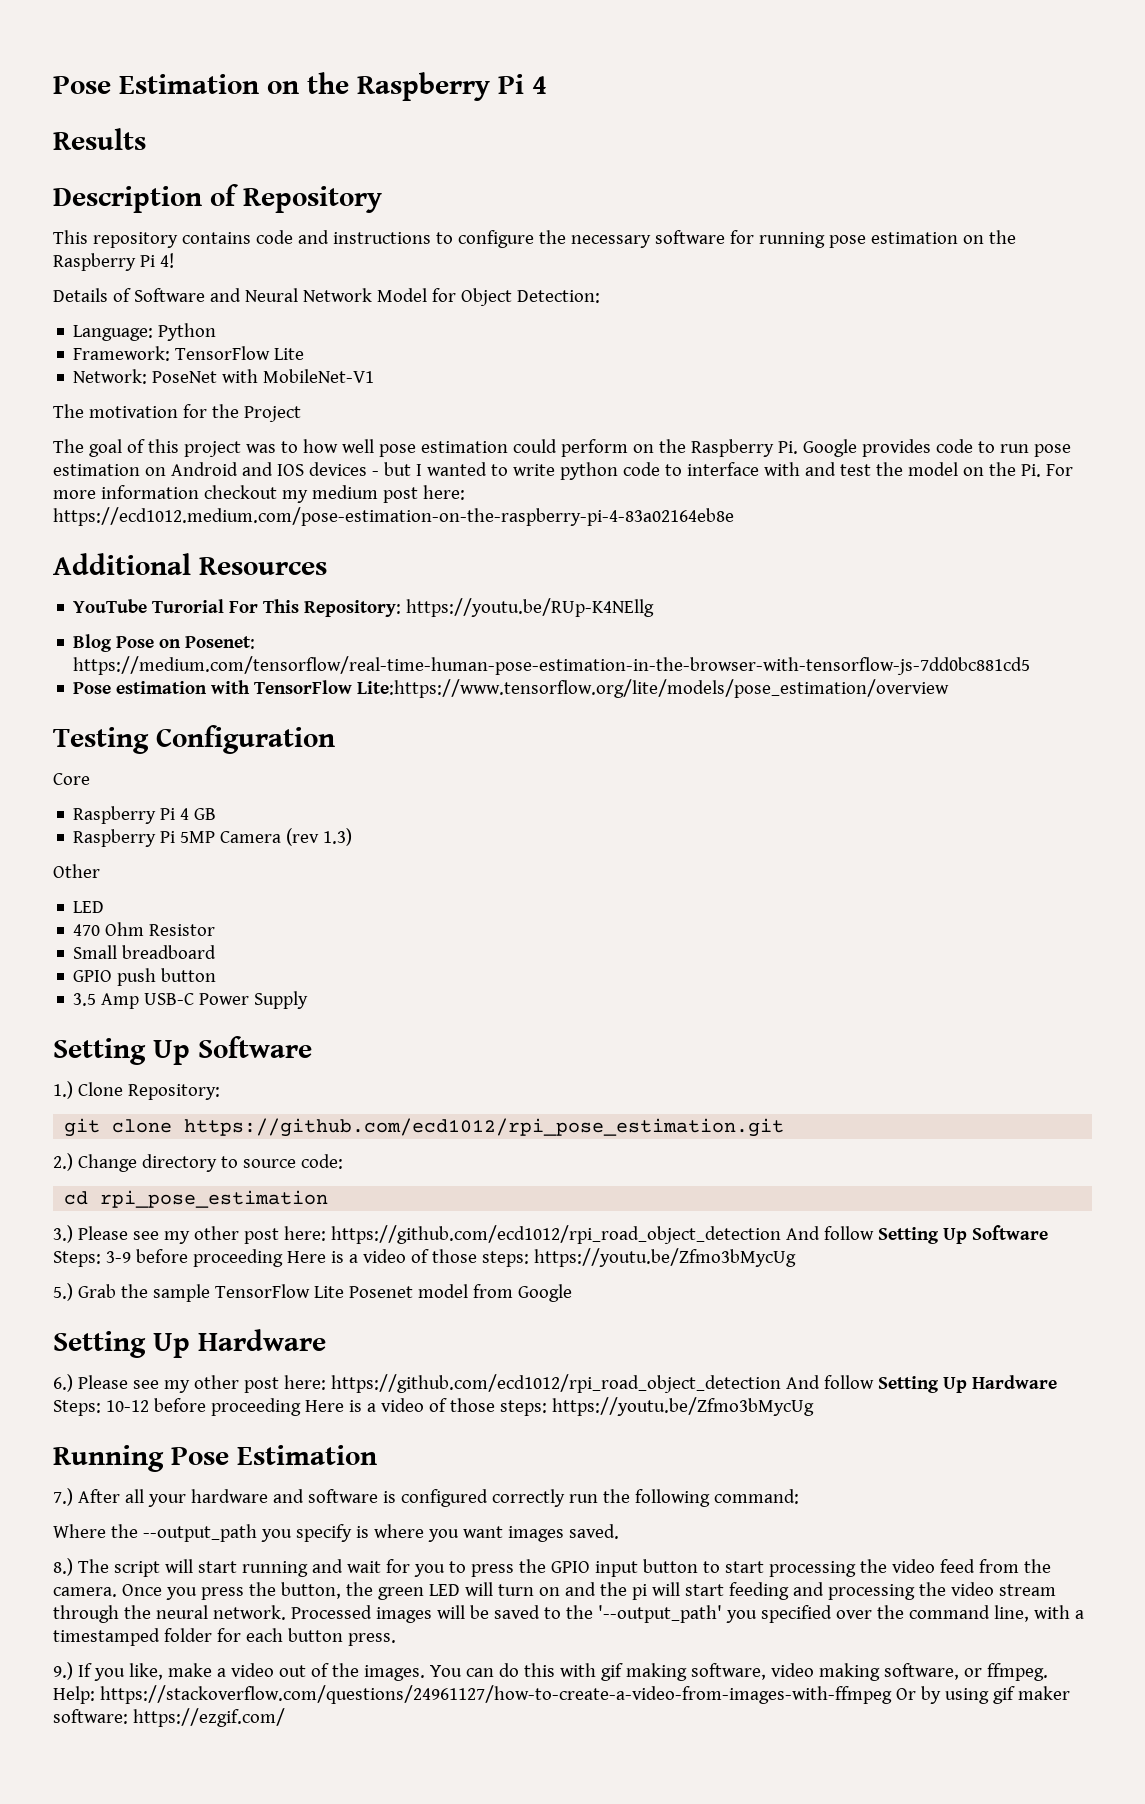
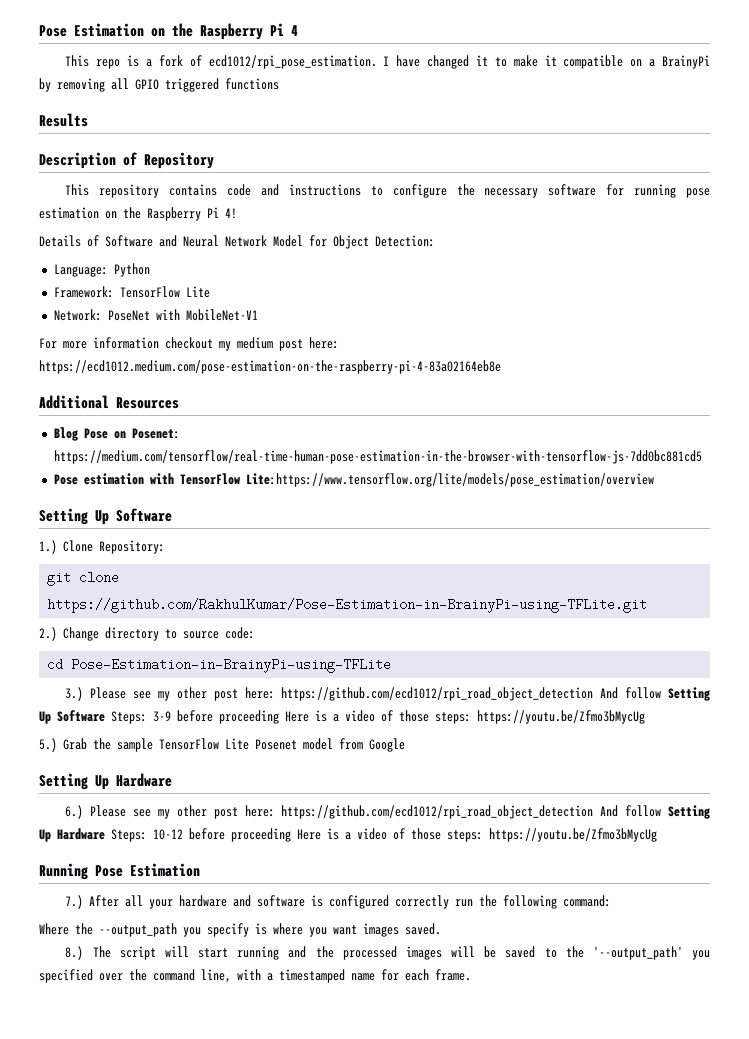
+ This repo is a fork of ecd1012/rpi_pose_estimation. I have changed it to make it compatible on a BrainyPi by removing all GPIO triggered functions
- The motivation for the Project
- The goal of this project was to how well pose estimation could perform on the Raspberry Pi. Google provides code to run pose estimation on Android and IOS devices - but I wanted to write python code to interface with and test the model on the Pi. For more information checkout my medium post here: https://ecd1012.medium.com/pose-estimation-on-the-raspberry-pi-4-83a02164eb8e
+ For more information checkout my medium post here: https://ecd1012.medium.com/pose-estimation-on-the-raspberry-pi-4-83a02164eb8e
- YouTube Turorial For This Repository: https://youtu.be/RUp-K4NEllg
- Testing Configuration
- Core
- Raspberry Pi 4 GB
- Raspberry Pi 5MP Camera (rev 1.3)
- Other
- LED
- 470 Ohm Resistor
- Small breadboard
- GPIO push button
- 3.5 Amp USB-C Power Supply
- git clone https://github.com/ecd1012/rpi_pose_estimation.git
+ git clone https://github.com/RakhulKumar/Pose-Estimation-in-BrainyPi-using-TFLite.git
- cd rpi_pose_estimation
+ cd Pose-Estimation-in-BrainyPi-using-TFLite
- 8.) The script will start running and wait for you to press the GPIO input button to start processing the video feed from the camera. Once you press the button, the green LED will turn on and the pi will start feeding and processing the video stream through the neural network. Processed images will be saved to the '--output_path' you specified over the command line, with a timestamped folder for each button press.
- 9.) If you like, make a video out of the images. You can do this with gif making software, video making software, or ffmpeg. Help: https://stackoverflow.com/questions/24961127/how-to-create-a-video-from-images-with-ffmpeg Or by using gif maker software: https://ezgif.com/
+ 8.) The script will start running and the processed images will be saved to the '--output_path' you specified over the command line, with a timestamped name for each frame.

